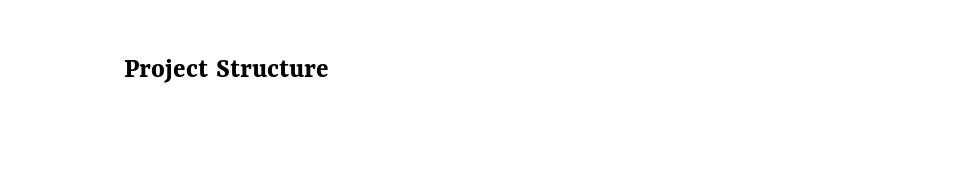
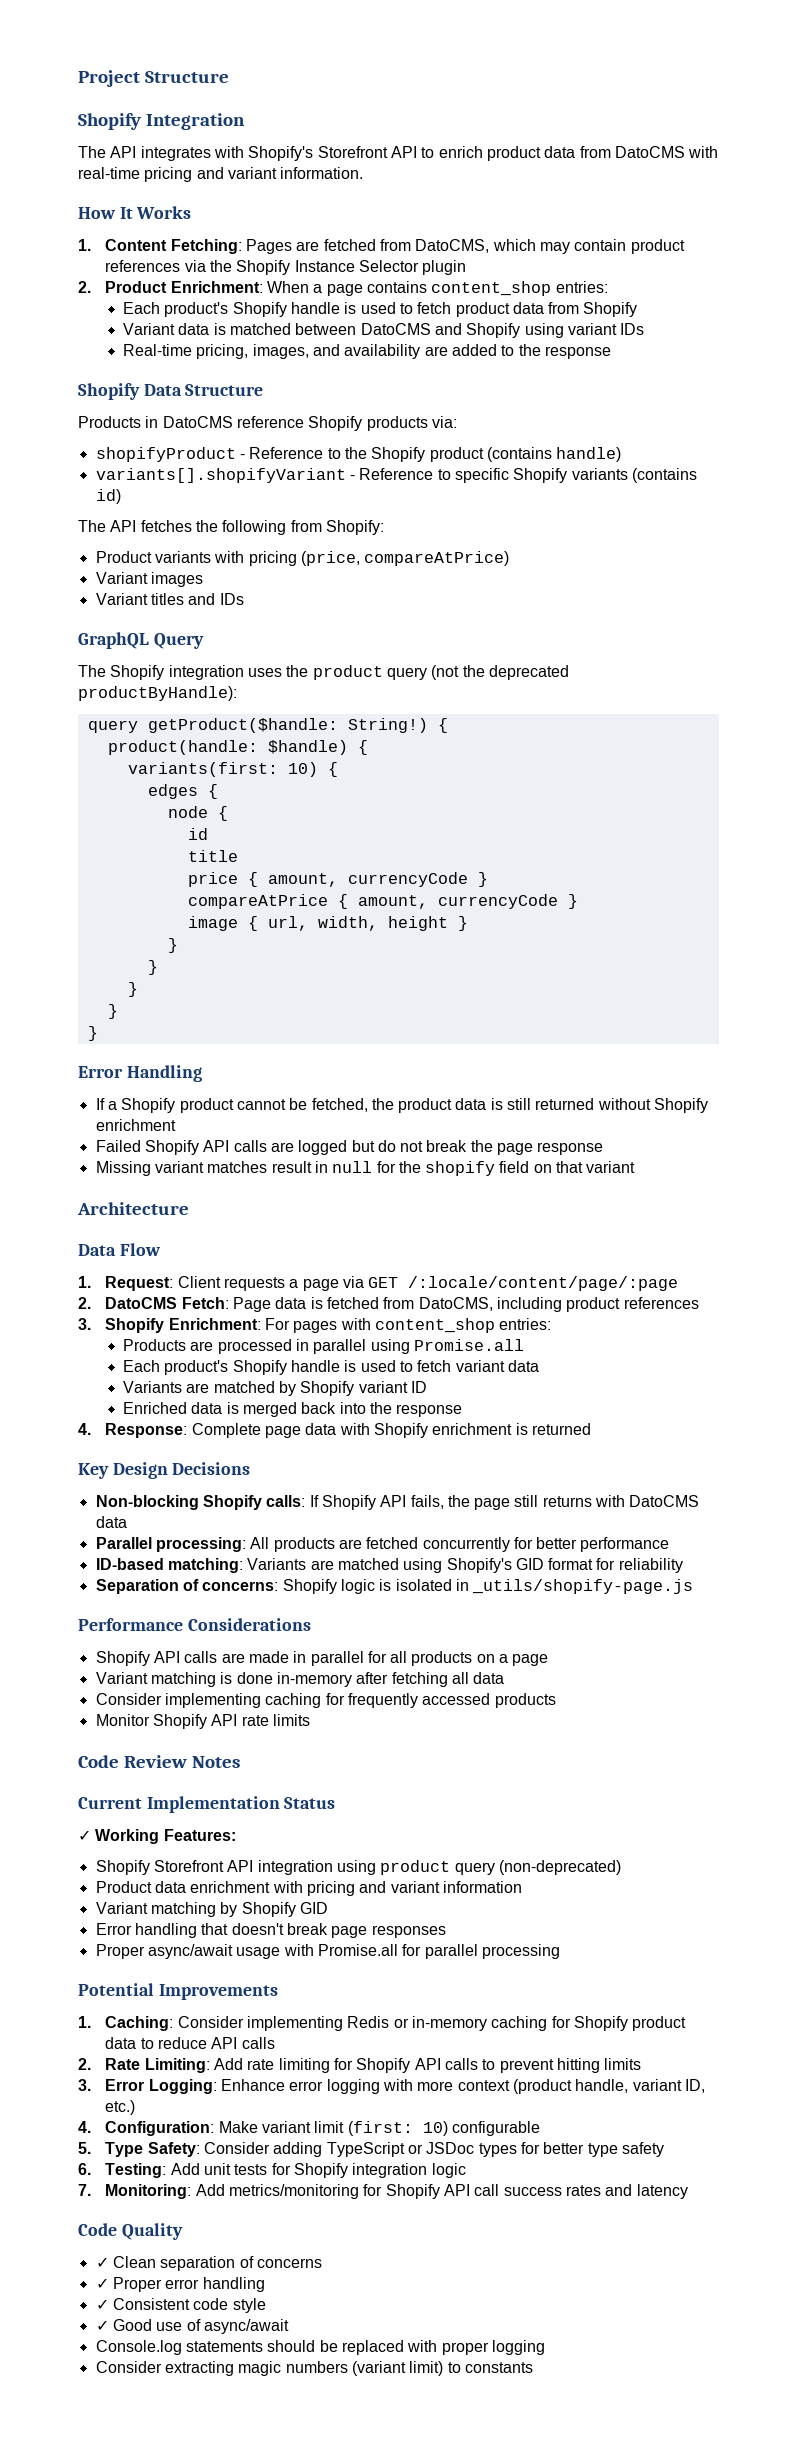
+ Shopify Integration
+ The API integrates with Shopify's Storefront API to enrich product data from DatoCMS with real-time pricing and variant information.
+ How It Works
+ 1. Content Fetching: Pages are fetched from DatoCMS, which may contain product references via the Shopify Instance Selector plugin
+ 2. Product Enrichment: When a page contains content_shop entries:
+ Each product's Shopify handle is used to fetch product data from Shopify
+ Variant data is matched between DatoCMS and Shopify using variant IDs
+ Real-time pricing, images, and availability are added to the response
+ Shopify Data Structure
+ Products in DatoCMS reference Shopify products via:
+ shopifyProduct - Reference to the Shopify product (contains handle)
+ variants[].shopifyVariant - Reference to specific Shopify variants (contains id)
+ The API fetches the following from Shopify:
+ Product variants with pricing (price, compareAtPrice)
+ Variant images
+ Variant titles and IDs
+ GraphQL Query
+ The Shopify integration uses the product query (not the deprecated productByHandle):
+ query getProduct($handle: String!) {
+ product(handle: $handle) {
+ variants(first: 10) {
+ edges {
+ node {
+ id
+ title
+ price { amount, currencyCode }
+ compareAtPrice { amount, currencyCode }
+ image { url, width, height }
+ }
+ }
+ }
+ }
+ }
+ Error Handling
+ If a Shopify product cannot be fetched, the product data is still returned without Shopify enrichment
+ Failed Shopify API calls are logged but do not break the page response
+ Missing variant matches result in null for the shopify field on that variant
+ Architecture
+ Data Flow
+ 1. Request: Client requests a page via GET /:locale/content/page/:page
+ 2. DatoCMS Fetch: Page data is fetched from DatoCMS, including product references
+ 3. Shopify Enrichment: For pages with content_shop entries:
+ Products are processed in parallel using Promise.all
+ Each product's Shopify handle is used to fetch variant data
+ Variants are matched by Shopify variant ID
+ Enriched data is merged back into the response
+ 4. Response: Complete page data with Shopify enrichment is returned
+ Key Design Decisions
+ Non-blocking Shopify calls: If Shopify API fails, the page still returns with DatoCMS data
+ Parallel processing: All products are fetched concurrently for better performance
+ ID-based matching: Variants are matched using Shopify's GID format for reliability
+ Separation of concerns: Shopify logic is isolated in _utils/shopify-page.js
+ Performance Considerations
+ Shopify API calls are made in parallel for all products on a page
+ Variant matching is done in-memory after fetching all data
+ Consider implementing caching for frequently accessed products
+ Monitor Shopify API rate limits
+ Code Review Notes
+ Current Implementation Status
+ ✓ Working Features:
+ Shopify Storefront API integration using product query (non-deprecated)
+ Product data enrichment with pricing and variant information
+ Variant matching by Shopify GID
+ Error handling that doesn't break page responses
+ Proper async/await usage with Promise.all for parallel processing
+ Potential Improvements
+ 1. Caching: Consider implementing Redis or in-memory caching for Shopify product data to reduce API calls
+ 2. Rate Limiting: Add rate limiting for Shopify API calls to prevent hitting limits
+ 3. Error Logging: Enhance error logging with more context (product handle, variant ID, etc.)
+ 4. Configuration: Make variant limit (first: 10) configurable
+ 5. Type Safety: Consider adding TypeScript or JSDoc types for better type safety
+ 6. Testing: Add unit tests for Shopify integration logic
+ 7. Monitoring: Add metrics/monitoring for Shopify API call success rates and latency
+ Code Quality
+ ✓ Clean separation of concerns
+ ✓ Proper error handling
+ ✓ Consistent code style
+ ✓ Good use of async/await
+ Console.log statements should be replaced with proper logging
+ Consider extracting magic numbers (variant limit) to constants

